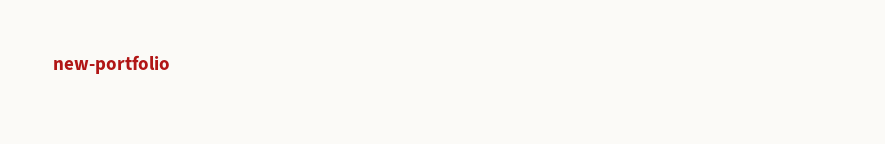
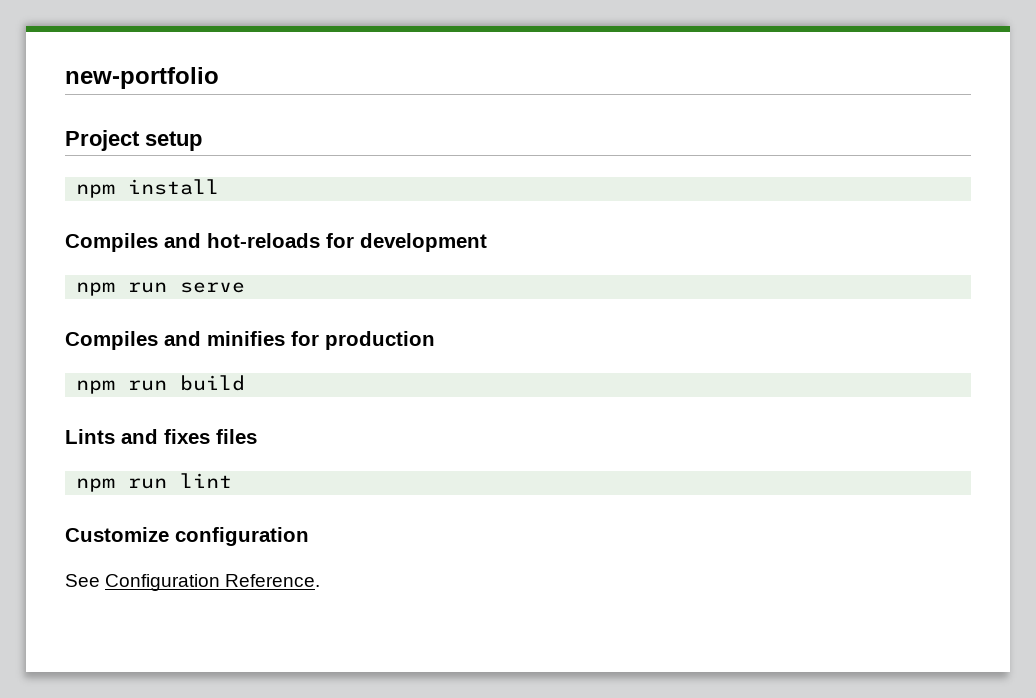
+ Project setup
+ npm install
+ Compiles and hot-reloads for development
+ npm run serve
+ Compiles and minifies for production
+ npm run build
+ Lints and fixes files
+ npm run lint
+ Customize configuration
+ See Configuration Reference.

